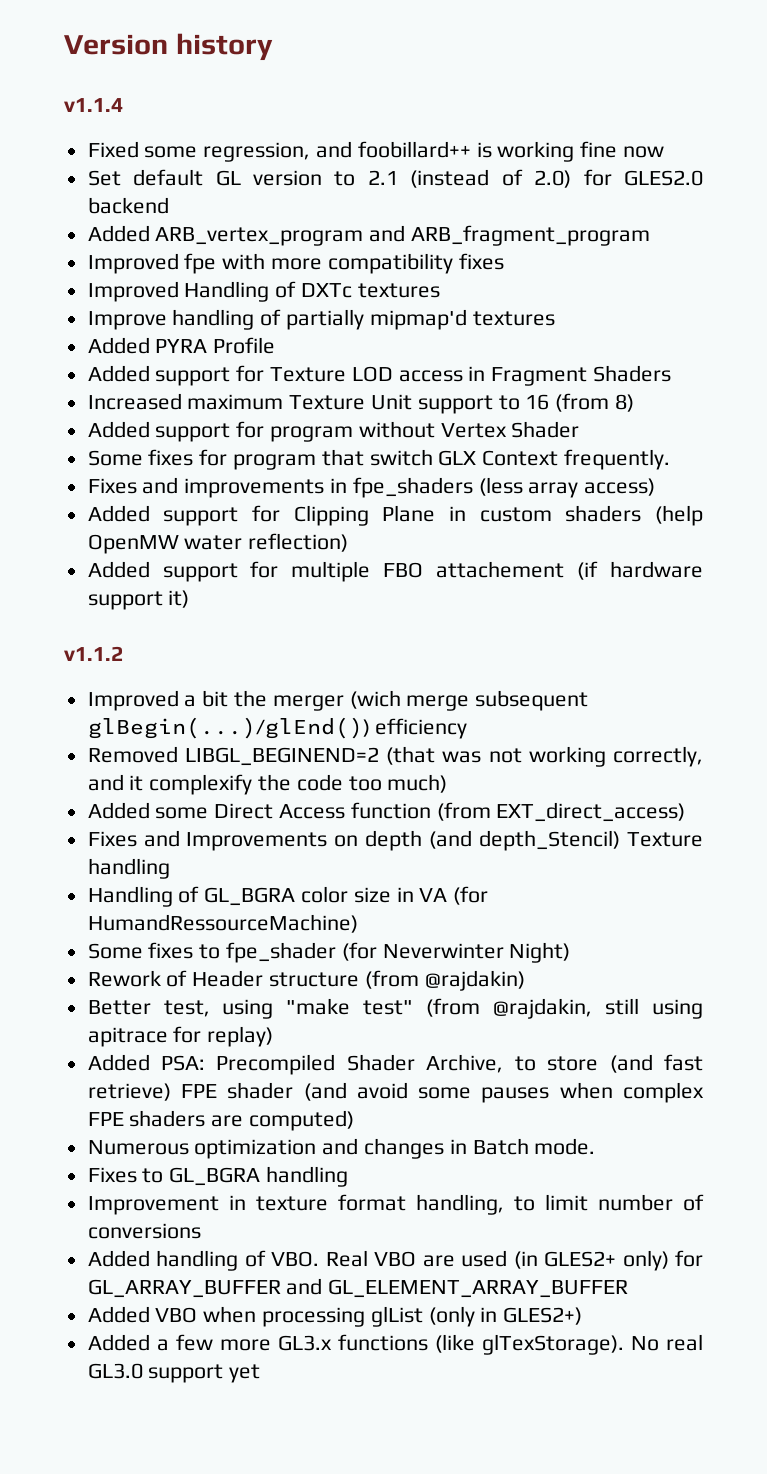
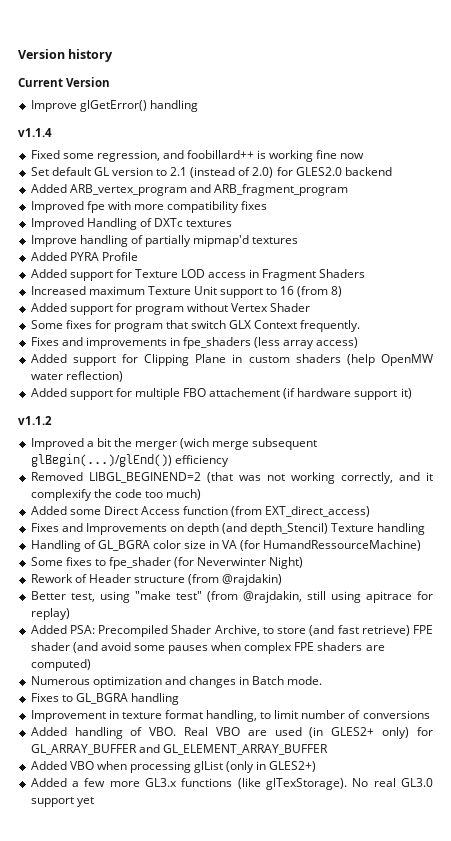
+ Current Version
+ Improve glGetError() handling

